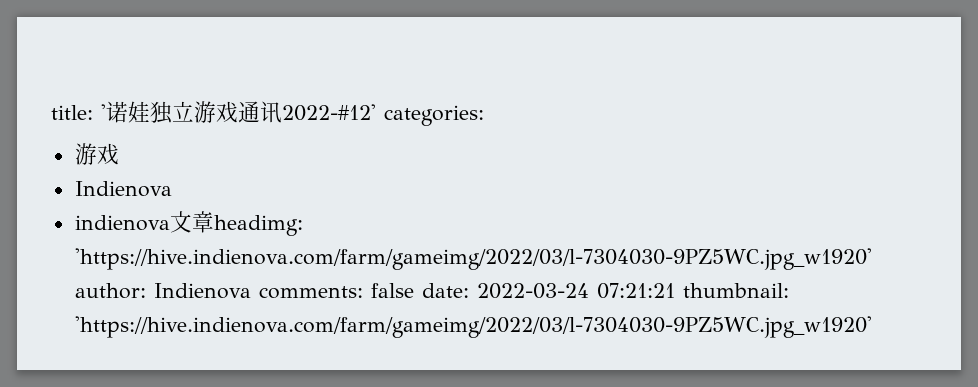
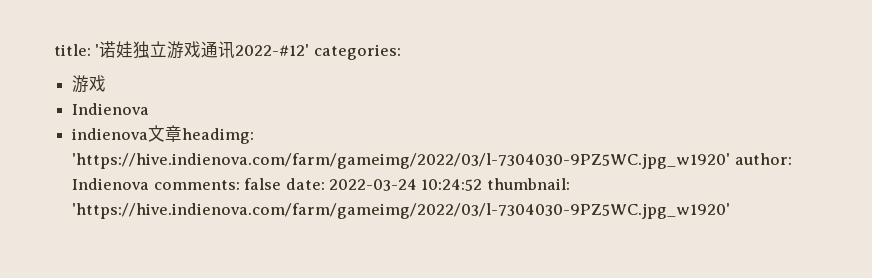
- indienova文章headimg: 'https://hive.indienova.com/farm/gameimg/2022/03/l-7304030-9PZ5WC.jpg_w1920' author: Indienova comments: false date: 2022-03-24 07:21:21 thumbnail: 'https://hive.indienova.com/farm/gameimg/2022/03/l-7304030-9PZ5WC.jpg_w1920'
+ indienova文章headimg: 'https://hive.indienova.com/farm/gameimg/2022/03/l-7304030-9PZ5WC.jpg_w1920' author: Indienova comments: false date: 2022-03-24 10:24:52 thumbnail: 'https://hive.indienova.com/farm/gameimg/2022/03/l-7304030-9PZ5WC.jpg_w1920'

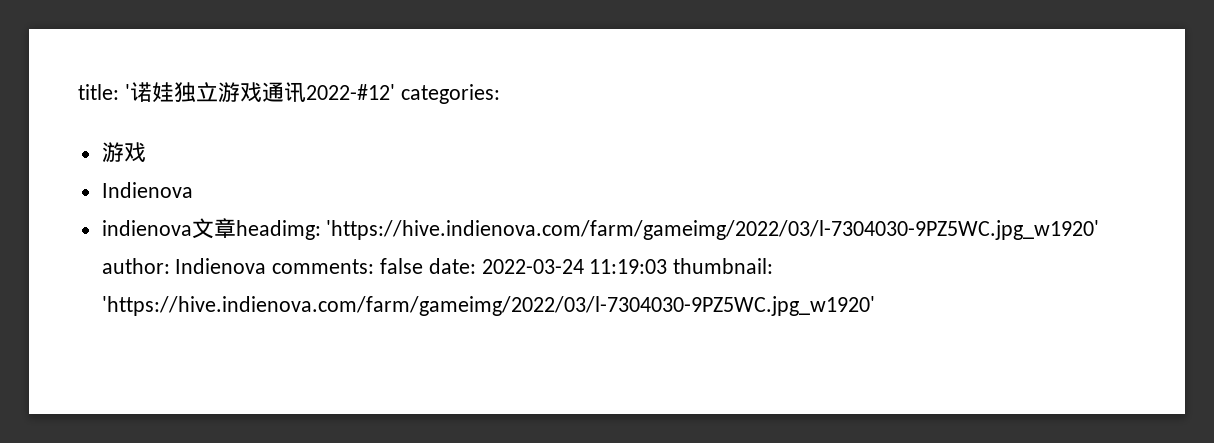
- indienova文章headimg: 'https://hive.indienova.com/farm/gameimg/2022/03/l-7304030-9PZ5WC.jpg_w1920' author: Indienova comments: false date: 2022-03-24 10:24:52 thumbnail: 'https://hive.indienova.com/farm/gameimg/2022/03/l-7304030-9PZ5WC.jpg_w1920'
+ indienova文章headimg: 'https://hive.indienova.com/farm/gameimg/2022/03/l-7304030-9PZ5WC.jpg_w1920' author: Indienova comments: false date: 2022-03-24 11:19:03 thumbnail: 'https://hive.indienova.com/farm/gameimg/2022/03/l-7304030-9PZ5WC.jpg_w1920'

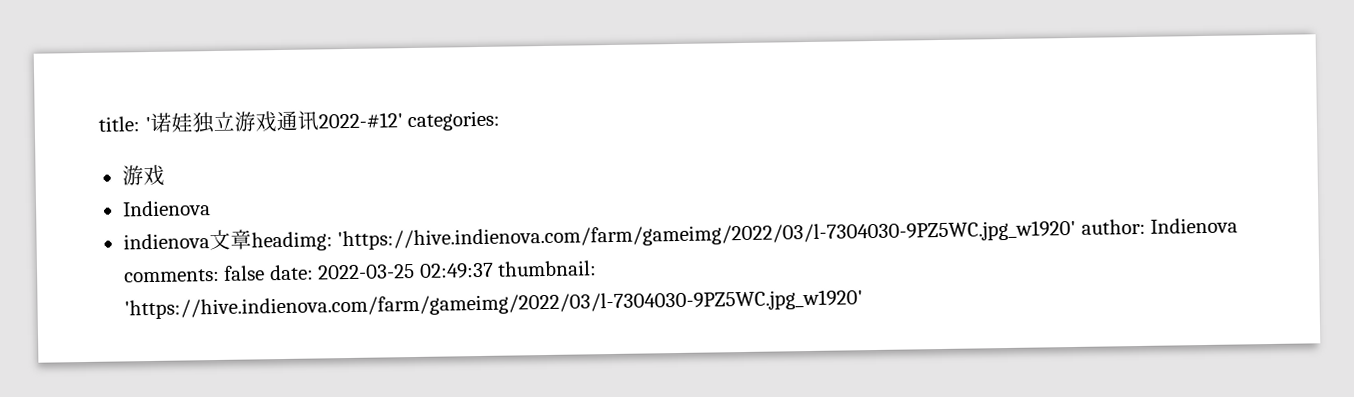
- indienova文章headimg: 'https://hive.indienova.com/farm/gameimg/2022/03/l-7304030-9PZ5WC.jpg_w1920' author: Indienova comments: false date: 2022-03-24 11:19:03 thumbnail: 'https://hive.indienova.com/farm/gameimg/2022/03/l-7304030-9PZ5WC.jpg_w1920'
+ indienova文章headimg: 'https://hive.indienova.com/farm/gameimg/2022/03/l-7304030-9PZ5WC.jpg_w1920' author: Indienova comments: false date: 2022-03-25 02:49:37 thumbnail: 'https://hive.indienova.com/farm/gameimg/2022/03/l-7304030-9PZ5WC.jpg_w1920'

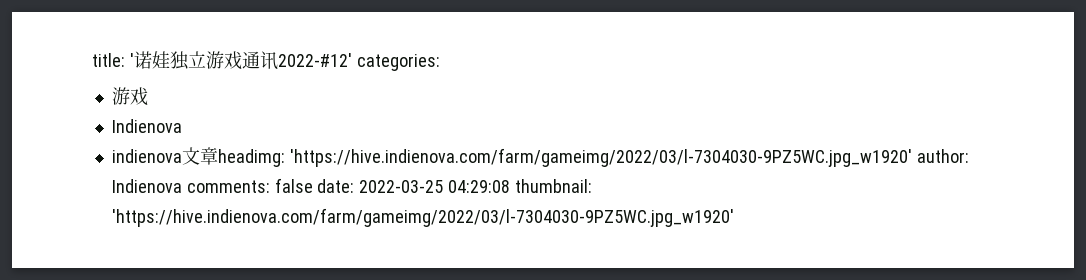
- indienova文章headimg: 'https://hive.indienova.com/farm/gameimg/2022/03/l-7304030-9PZ5WC.jpg_w1920' author: Indienova comments: false date: 2022-03-25 02:49:37 thumbnail: 'https://hive.indienova.com/farm/gameimg/2022/03/l-7304030-9PZ5WC.jpg_w1920'
+ indienova文章headimg: 'https://hive.indienova.com/farm/gameimg/2022/03/l-7304030-9PZ5WC.jpg_w1920' author: Indienova comments: false date: 2022-03-25 04:29:08 thumbnail: 'https://hive.indienova.com/farm/gameimg/2022/03/l-7304030-9PZ5WC.jpg_w1920'

